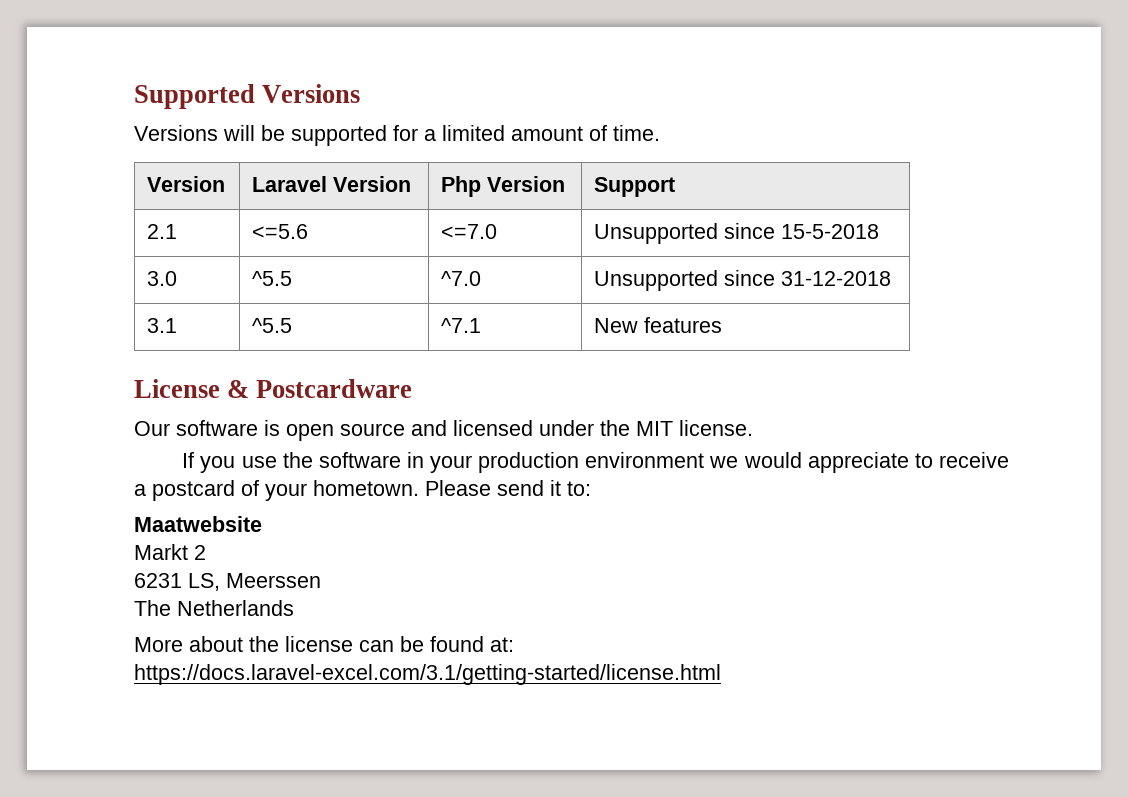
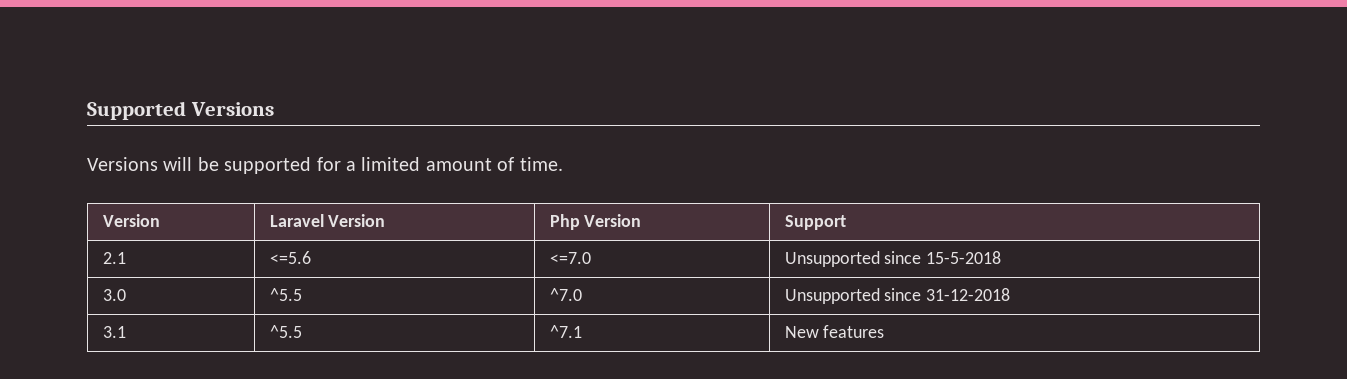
- License & Postcardware
- Our software is open source and licensed under the MIT license.
- If you use the software in your production environment we would appreciate to receive a postcard of your hometown. Please send it to:
- Maatwebsite
- Markt 2
- 6231 LS, Meerssen
- The Netherlands
- More about the license can be found at: https://docs.laravel-excel.com/3.1/getting-started/license.html

